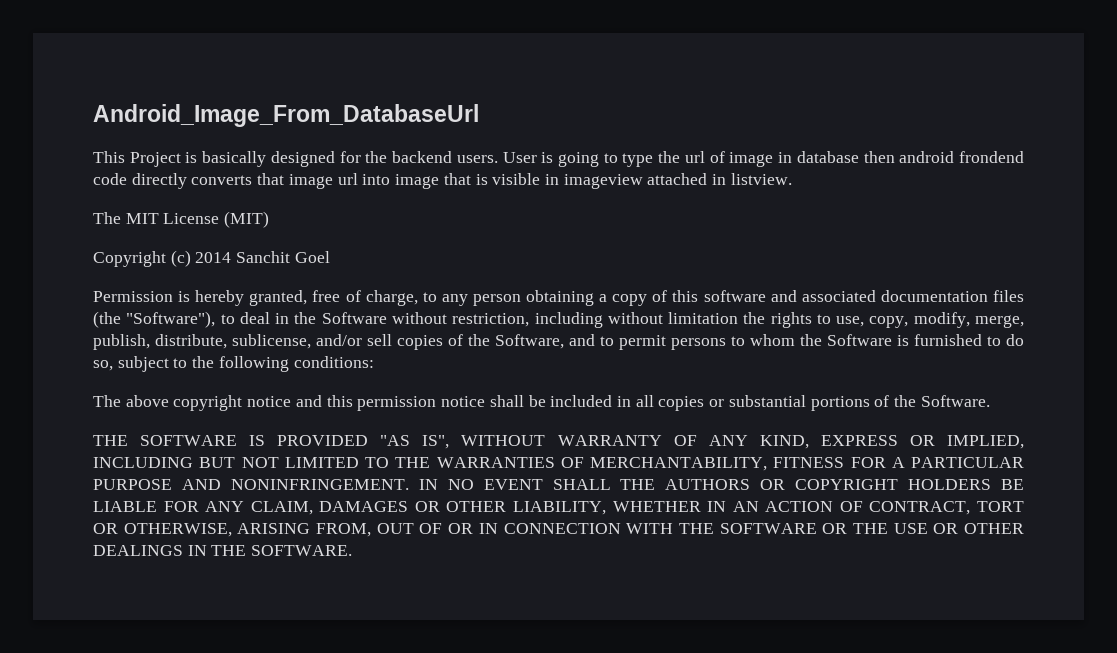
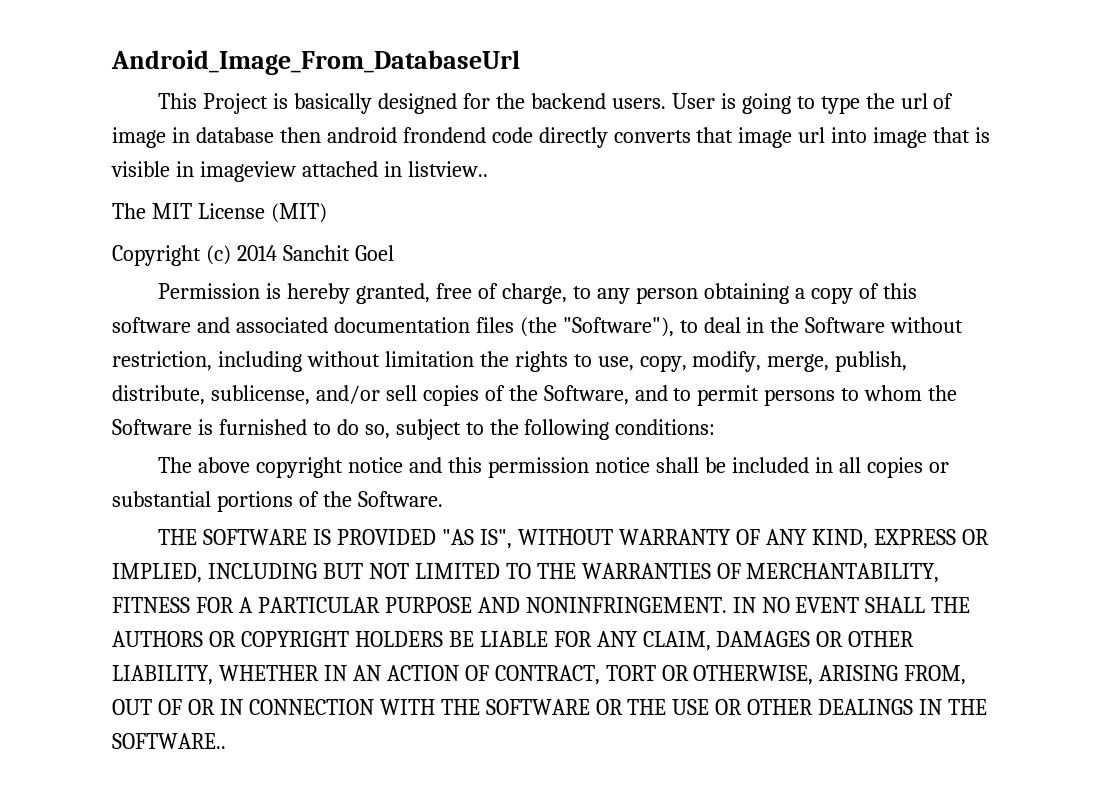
- User is going to type the url of image in database then android frondend code directly converts that image url into image that is visible in imageview attached in listview.
+ User is going to type the url of image in database then android frondend code directly converts that image url into image that is visible in imageview attached in listview..
- IN NO EVENT SHALL THE AUTHORS OR COPYRIGHT HOLDERS BE LIABLE FOR ANY CLAIM, DAMAGES OR OTHER LIABILITY, WHETHER IN AN ACTION OF CONTRACT, TORT OR OTHERWISE, ARISING FROM, OUT OF OR IN CONNECTION WITH THE SOFTWARE OR THE USE OR OTHER DEALINGS IN THE SOFTWARE.
+ IN NO EVENT SHALL THE AUTHORS OR COPYRIGHT HOLDERS BE LIABLE FOR ANY CLAIM, DAMAGES OR OTHER LIABILITY, WHETHER IN AN ACTION OF CONTRACT, TORT OR OTHERWISE, ARISING FROM, OUT OF OR IN CONNECTION WITH THE SOFTWARE OR THE USE OR OTHER DEALINGS IN THE SOFTWARE..

